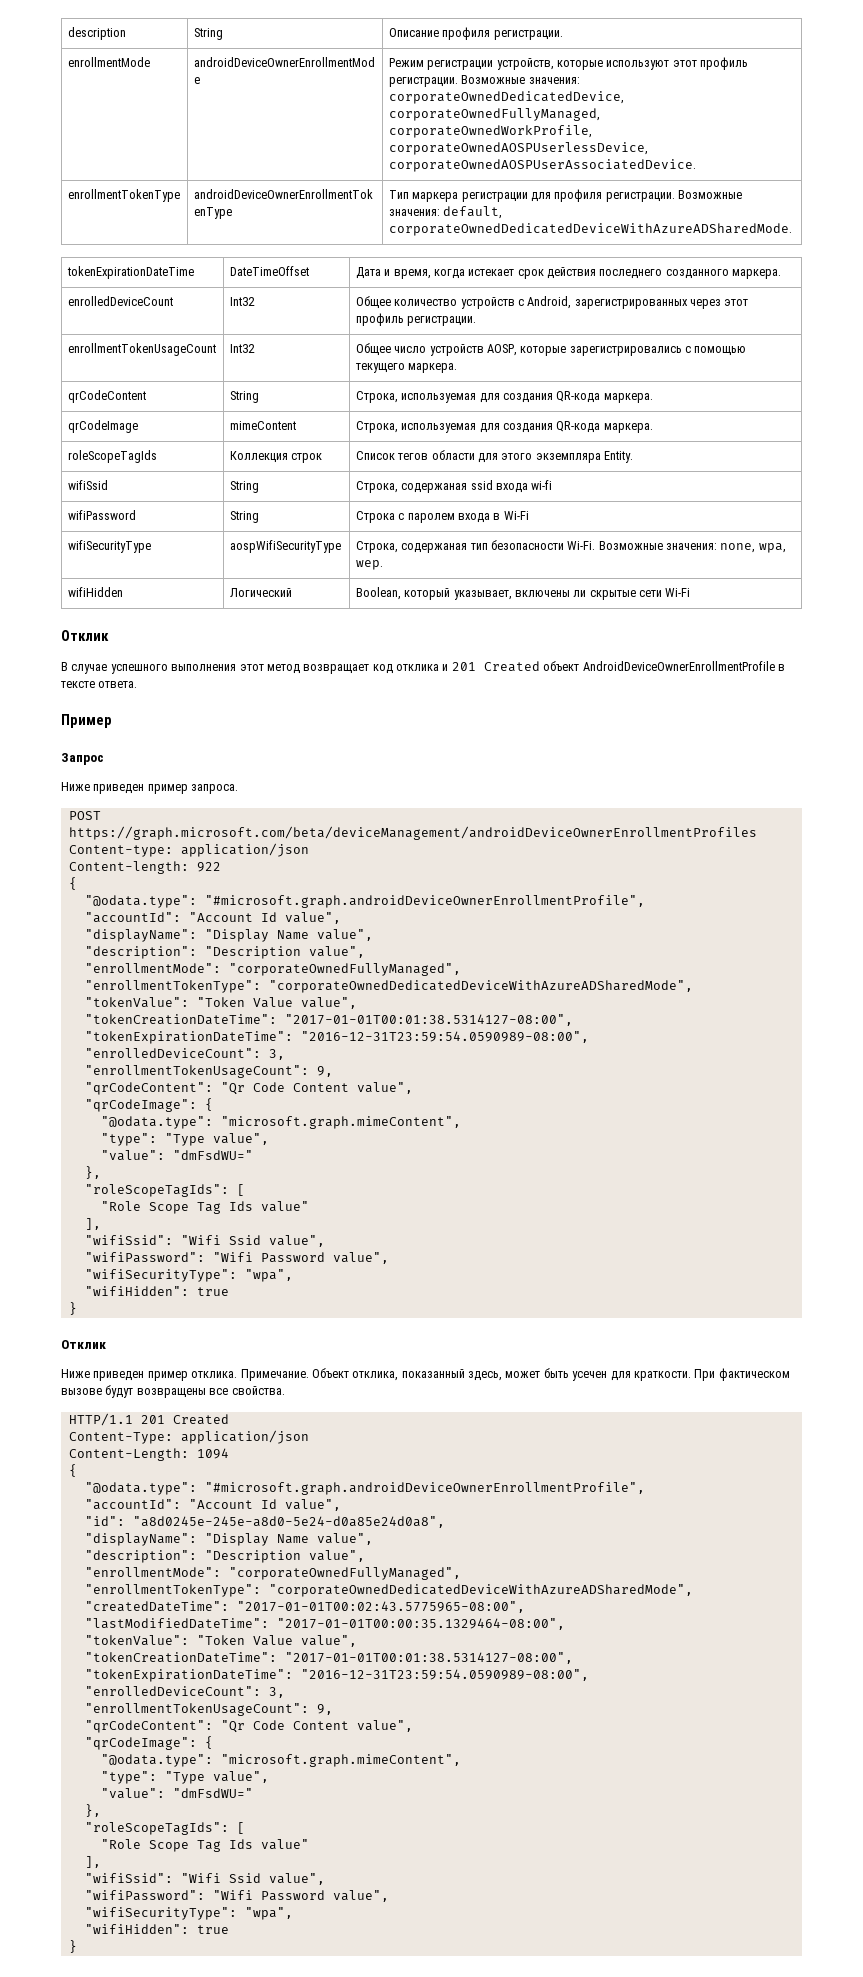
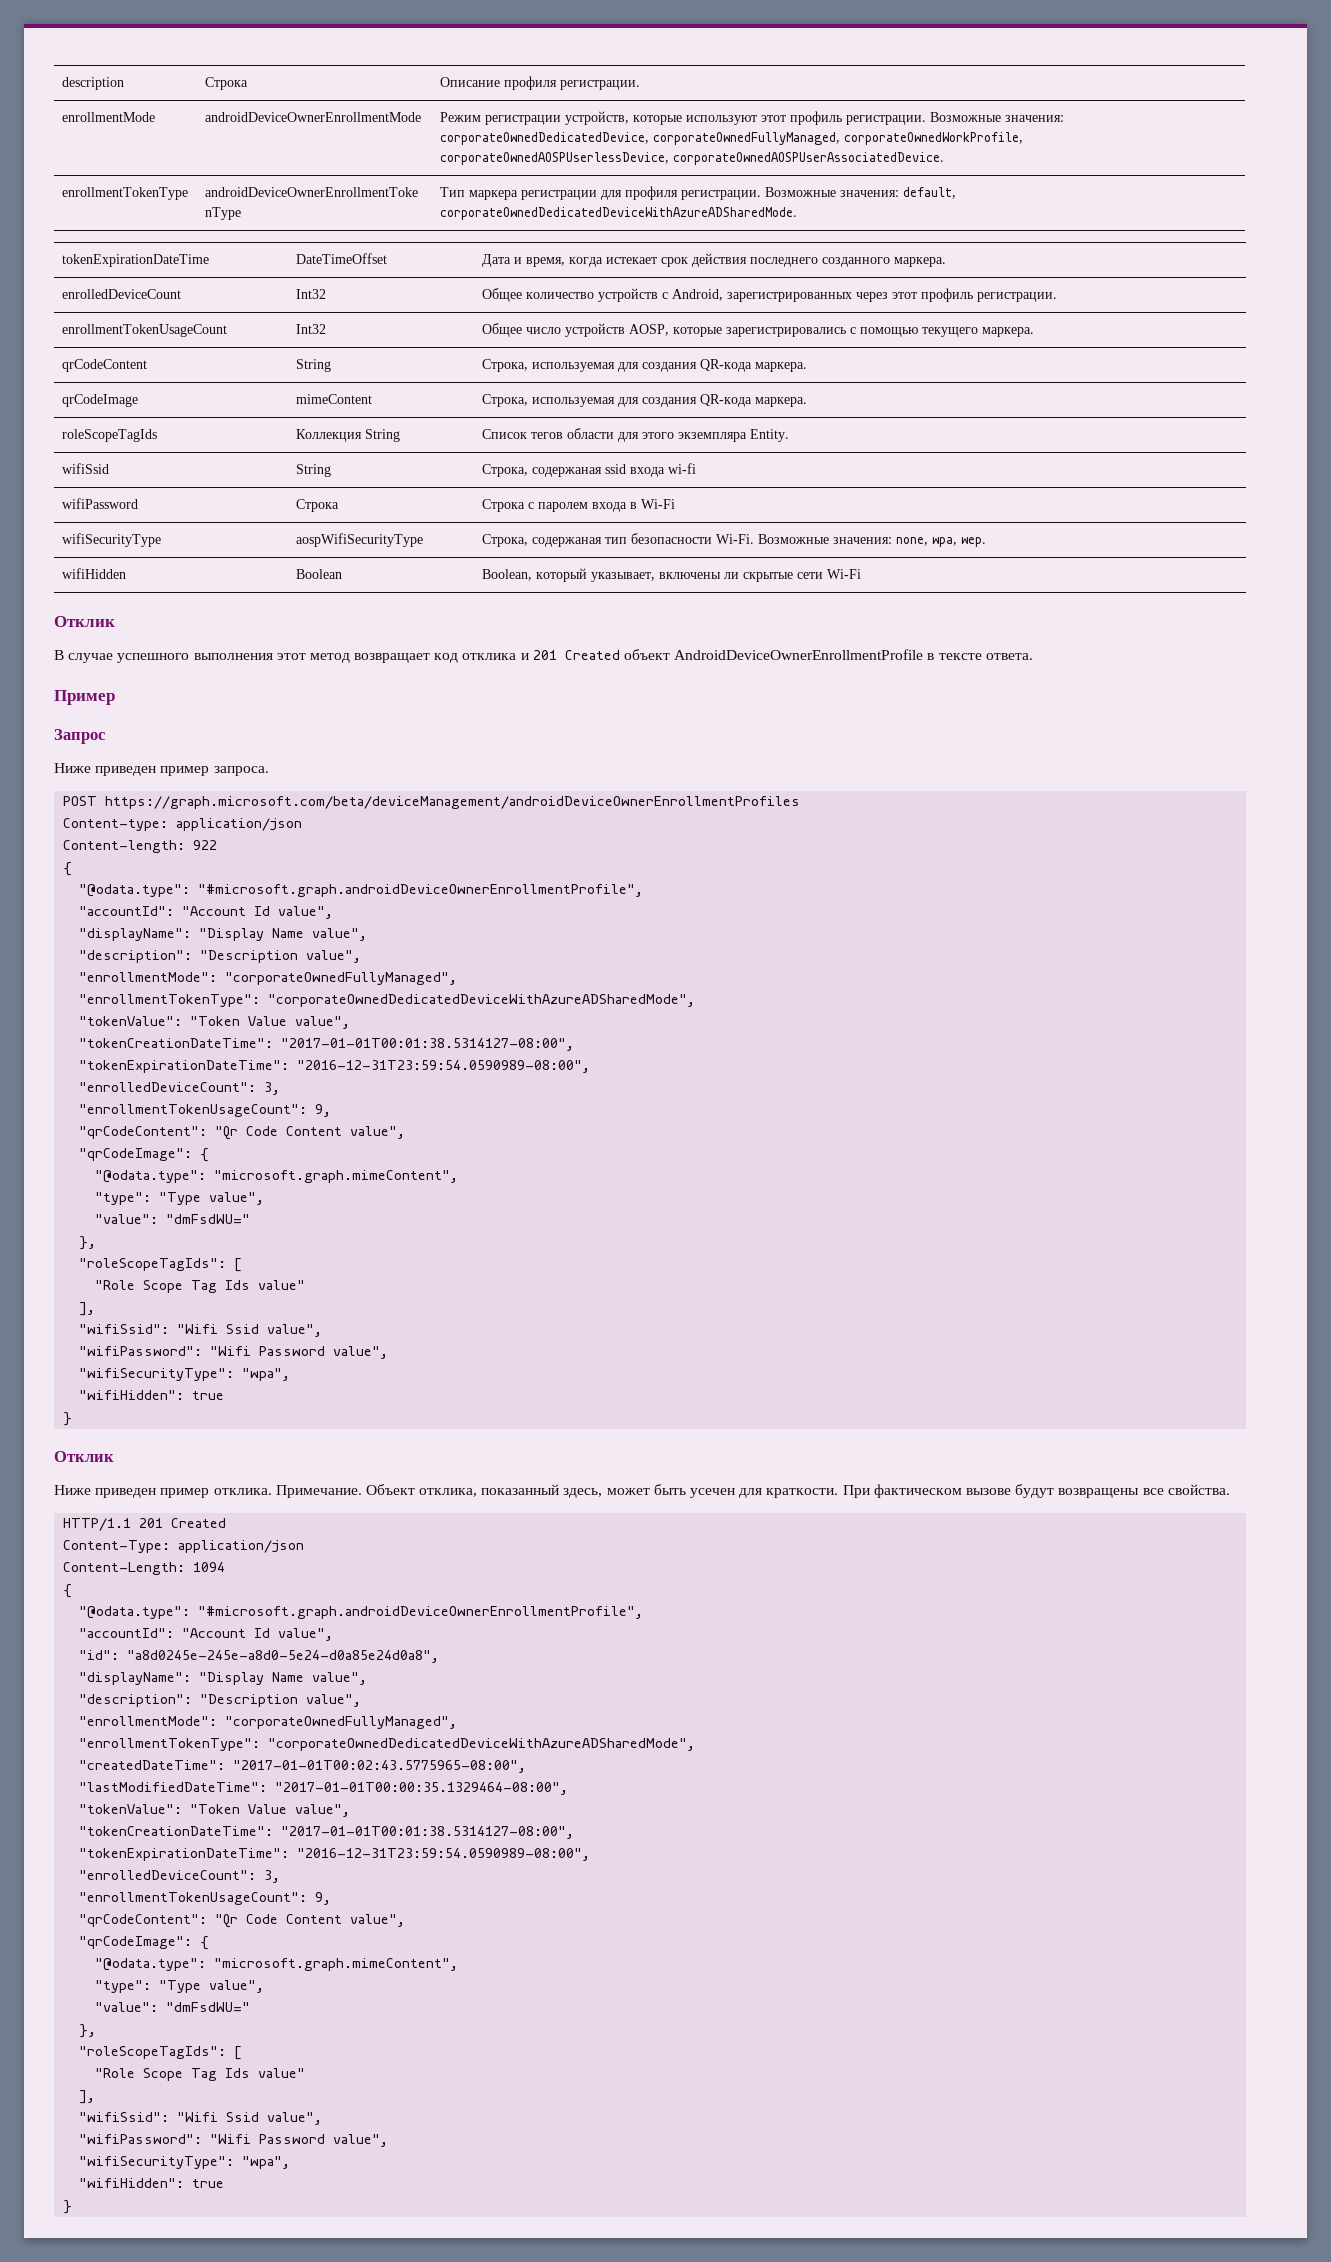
- description | String | Описание профиля регистрации.
+ description | Строка | Описание профиля регистрации.
- roleScopeTagIds | Коллекция строк | Список тегов области для этого экземпляра Entity.
+ roleScopeTagIds | Коллекция String | Список тегов области для этого экземпляра Entity.
- wifiPassword | String | Строка с паролем входа в Wi-Fi
+ wifiPassword | Строка | Строка с паролем входа в Wi-Fi
- wifiHidden | Логический | Boolean, который указывает, включены ли скрытые сети Wi-Fi
+ wifiHidden | Boolean | Boolean, который указывает, включены ли скрытые сети Wi-Fi

